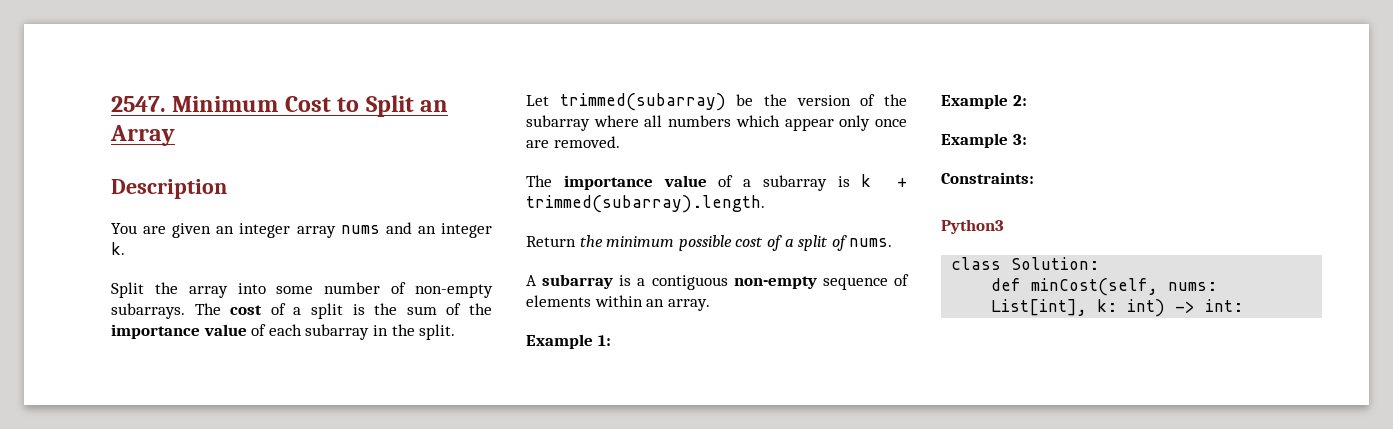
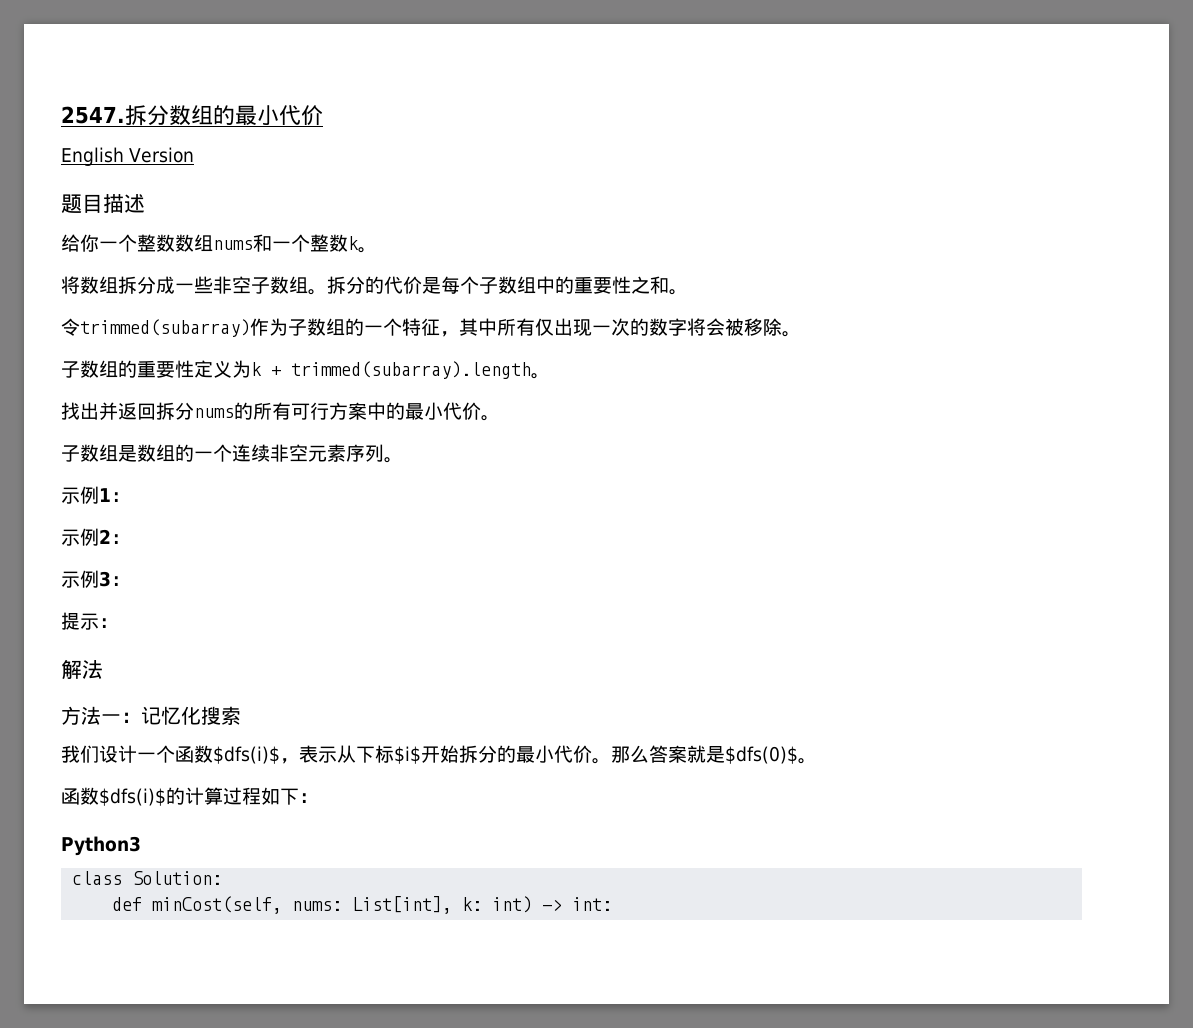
- Minimum Cost to Split an Array
- Description
- You are given an integer array nums and an integer k.
- Split the array into some number of non-empty subarrays. The cost of a split is the sum of the importance value of each subarray in the split.
- Let trimmed(subarray) be the version of the subarray where all numbers which appear only once are removed.
- The importance value of a subarray is k + trimmed(subarray).length.
- Return the minimum possible cost of a split of nums.
- A subarray is a contiguous non-empty sequence of elements within an array.
- Example 1:
- Example 2:
- Example 3:
- Constraints:
+ 拆分数组的最小代价
+ English Version
+ 题目描述
+ 给你一个整数数组nums和一个整数k。
+ 将数组拆分成一些非空子数组。拆分的代价是每个子数组中的重要性之和。
+ 令trimmed(subarray)作为子数组的一个特征，其中所有仅出现一次的数字将会被移除。
+ 子数组的重要性定义为k + trimmed(subarray).length。
+ 找出并返回拆分nums的所有可行方案中的最小代价。
+ 子数组是数组的一个连续非空元素序列。
+ 示例1：
+ 示例2：
+ 示例3：
+ 提示：
+ 解法
+ 方法一：记忆化搜索
+ 我们设计一个函数$dfs(i)$，表示从下标$i$开始拆分的最小代价。那么答案就是$dfs(0)$。
+ 函数$dfs(i)$的计算过程如下：

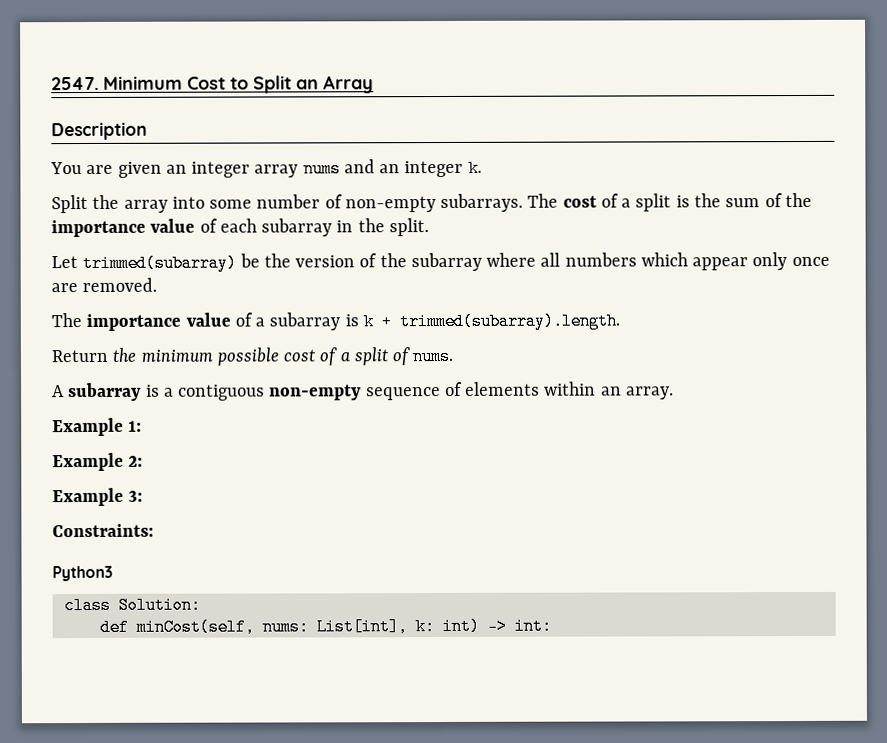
- 拆分数组的最小代价
- English Version
- 题目描述
- 给你一个整数数组nums和一个整数k。
- 将数组拆分成一些非空子数组。拆分的代价是每个子数组中的重要性之和。
- 令trimmed(subarray)作为子数组的一个特征，其中所有仅出现一次的数字将会被移除。
- 子数组的重要性定义为k + trimmed(subarray).length。
- 找出并返回拆分nums的所有可行方案中的最小代价。
- 子数组是数组的一个连续非空元素序列。
- 示例1：
- 示例2：
- 示例3：
- 提示：
- 解法
- 方法一：记忆化搜索
- 我们设计一个函数$dfs(i)$，表示从下标$i$开始拆分的最小代价。那么答案就是$dfs(0)$。
- 函数$dfs(i)$的计算过程如下：
+ Minimum Cost to Split an Array
+ Description
+ You are given an integer array nums and an integer k.
+ Split the array into some number of non-empty subarrays. The cost of a split is the sum of the importance value of each subarray in the split.
+ Let trimmed(subarray) be the version of the subarray where all numbers which appear only once are removed.
+ The importance value of a subarray is k + trimmed(subarray).length.
+ Return the minimum possible cost of a split of nums.
+ A subarray is a contiguous non-empty sequence of elements within an array.
+ Example 1:
+ Example 2:
+ Example 3:
+ Constraints:

